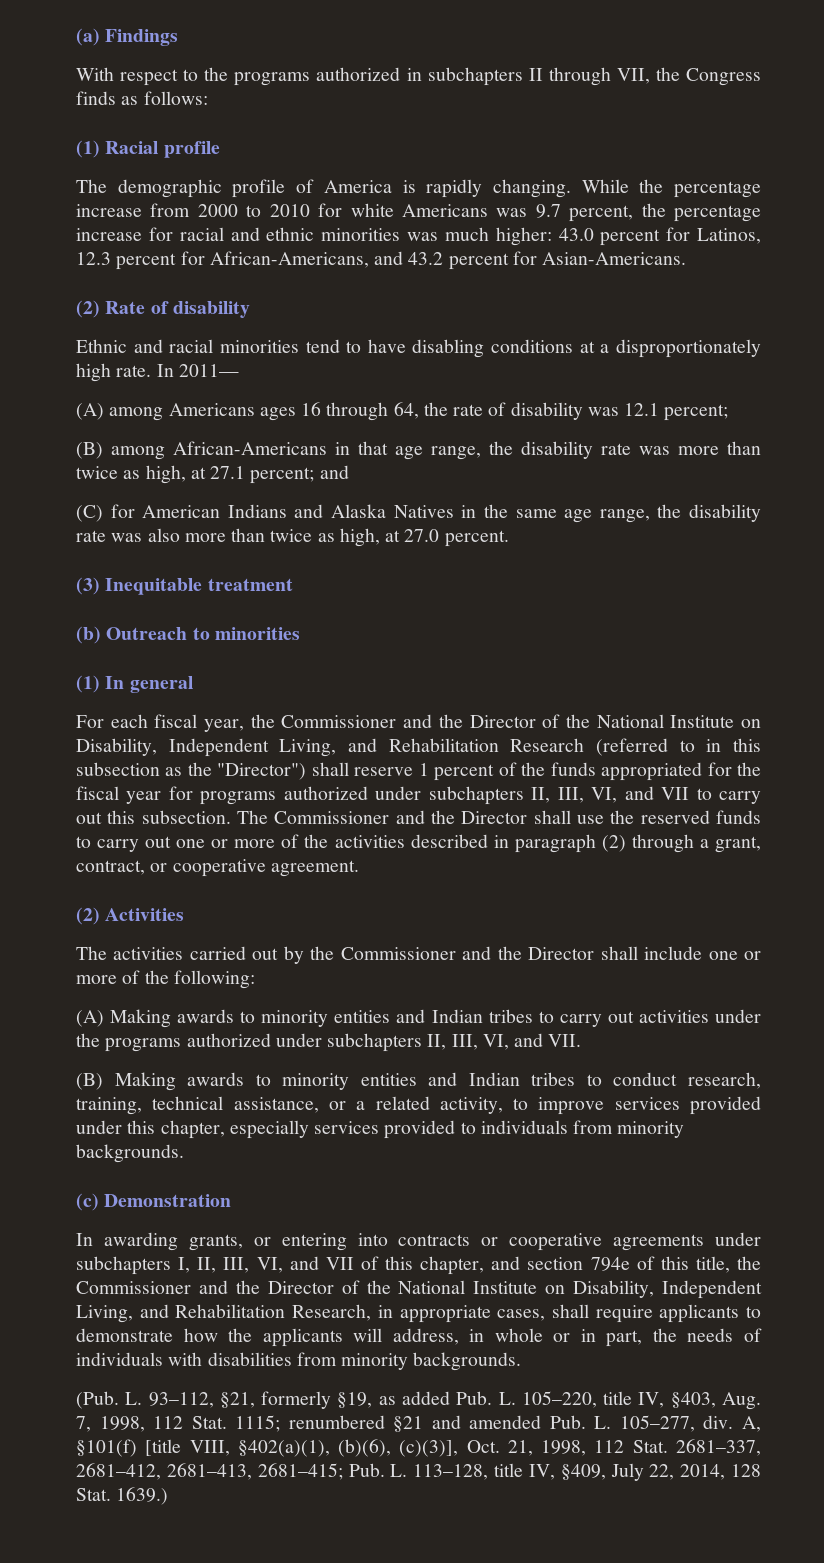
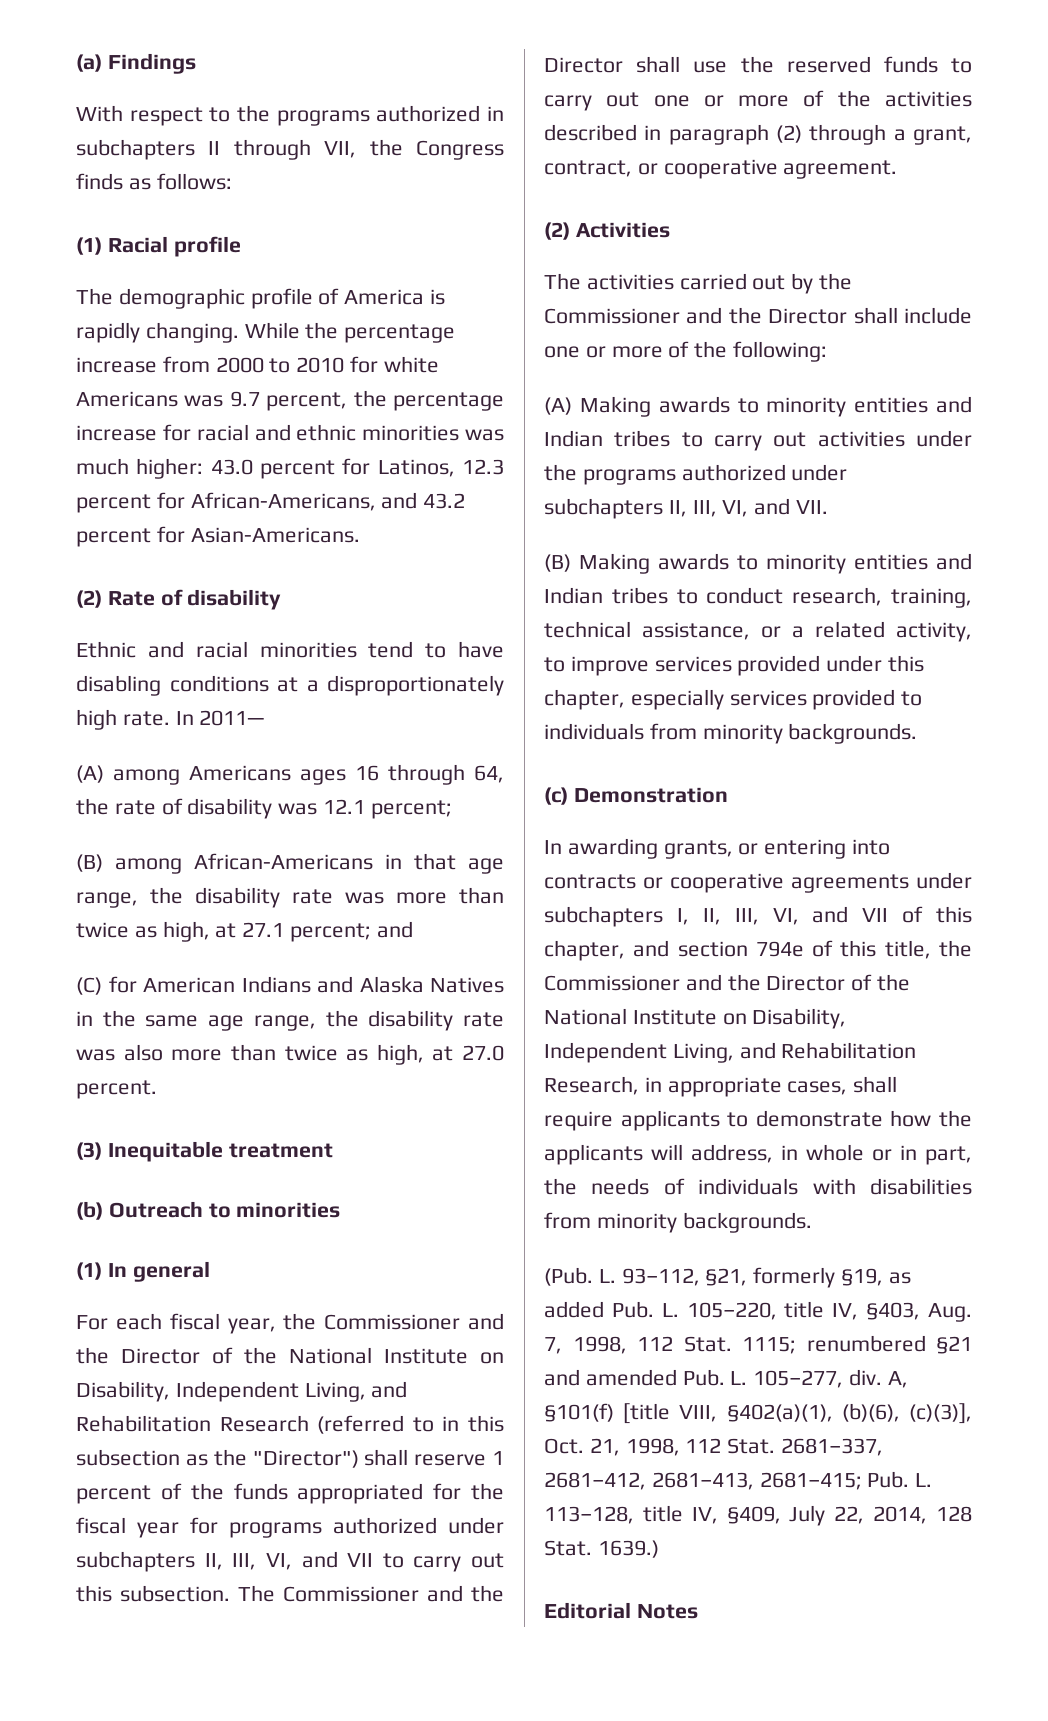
+ Editorial Notes

